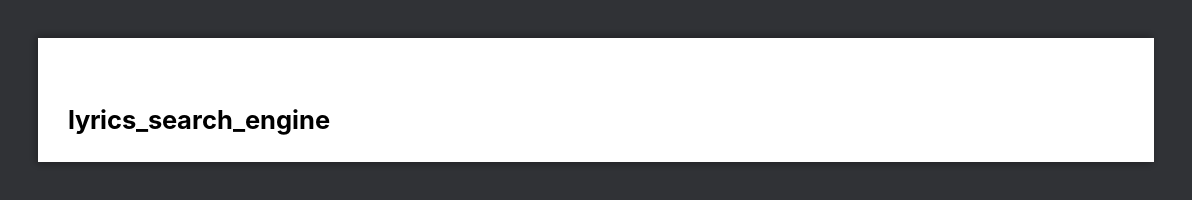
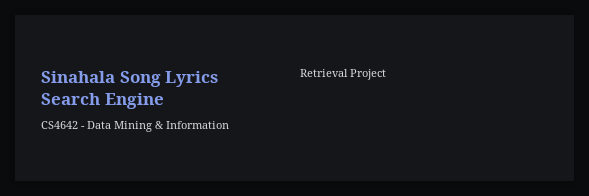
- lyrics_search_engine
+ Sinahala Song Lyrics Search Engine
+ CS4642 - Data Mining & Information Retrieval Project

